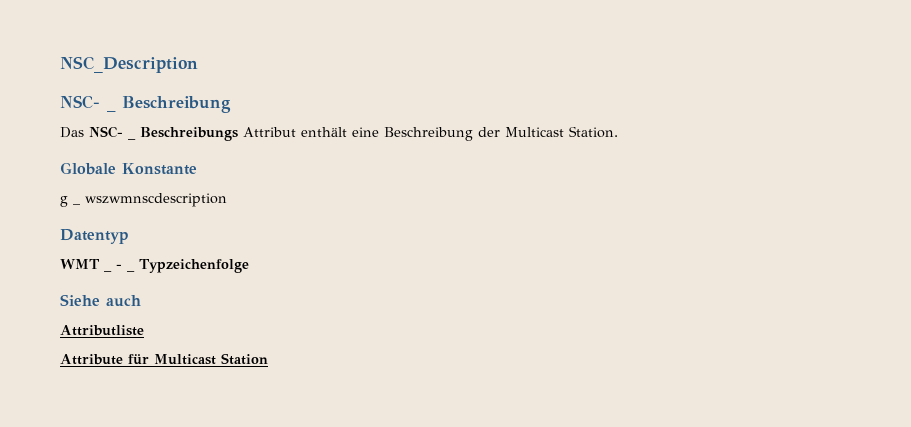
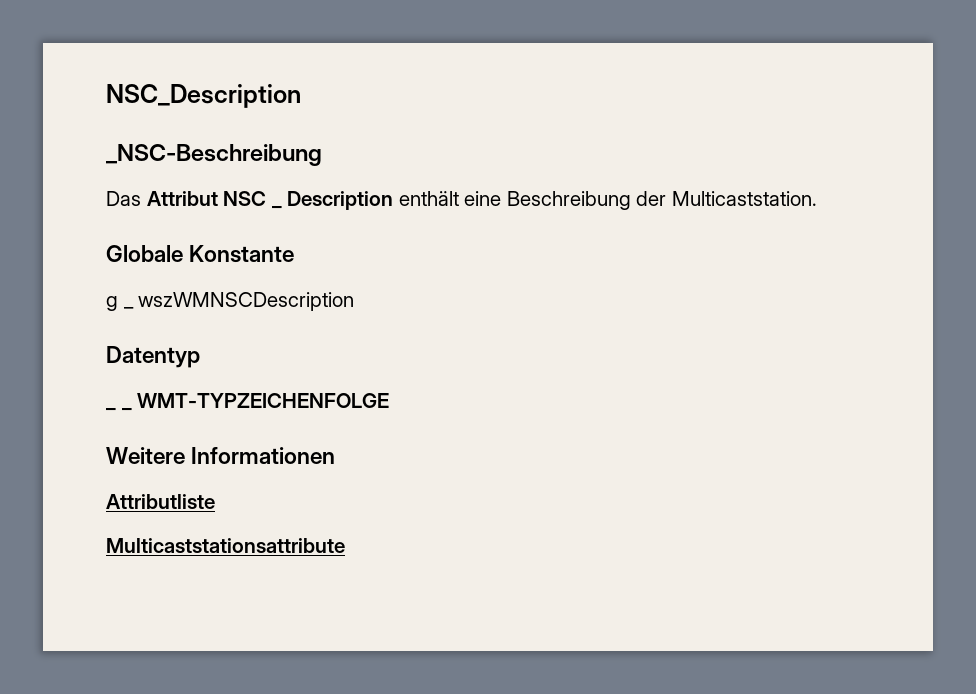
- NSC- _ Beschreibung
- Das NSC- _ Beschreibungs Attribut enthält eine Beschreibung der Multicast Station.
+ _NSC-Beschreibung
+ Das Attribut NSC _ Description enthält eine Beschreibung der Multicaststation.
- g _ wszwmnscdescription
+ g _ wszWMNSCDescription
- WMT _ - _ Typzeichenfolge
- Siehe auch
+ _ _ WMT-TYPZEICHENFOLGE
+ Weitere Informationen
  Attributliste
- Attribute für Multicast Station
+ Multicaststationsattribute

